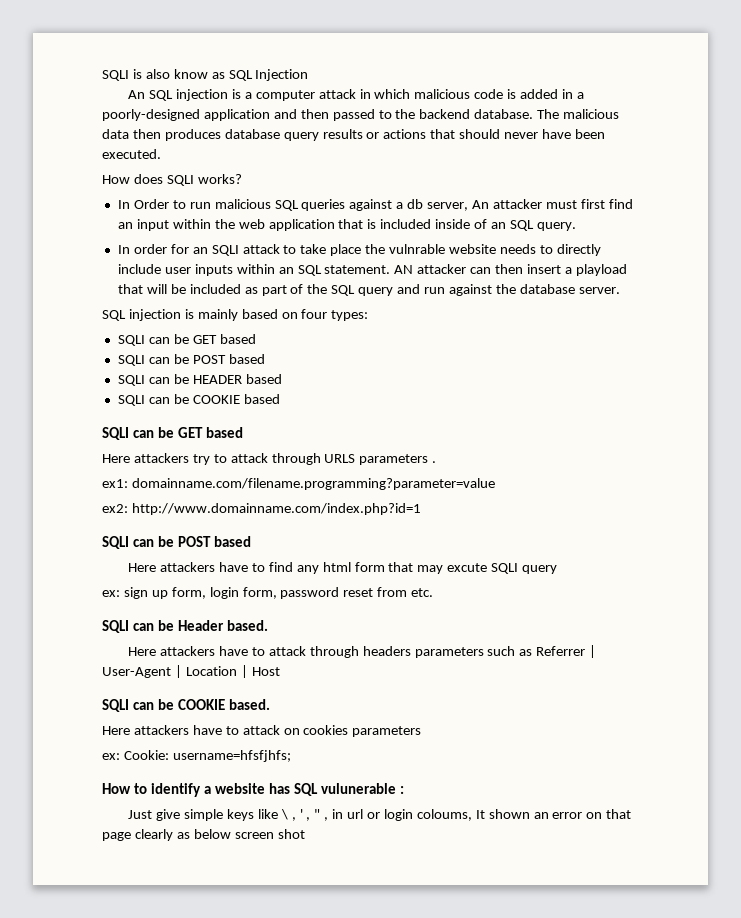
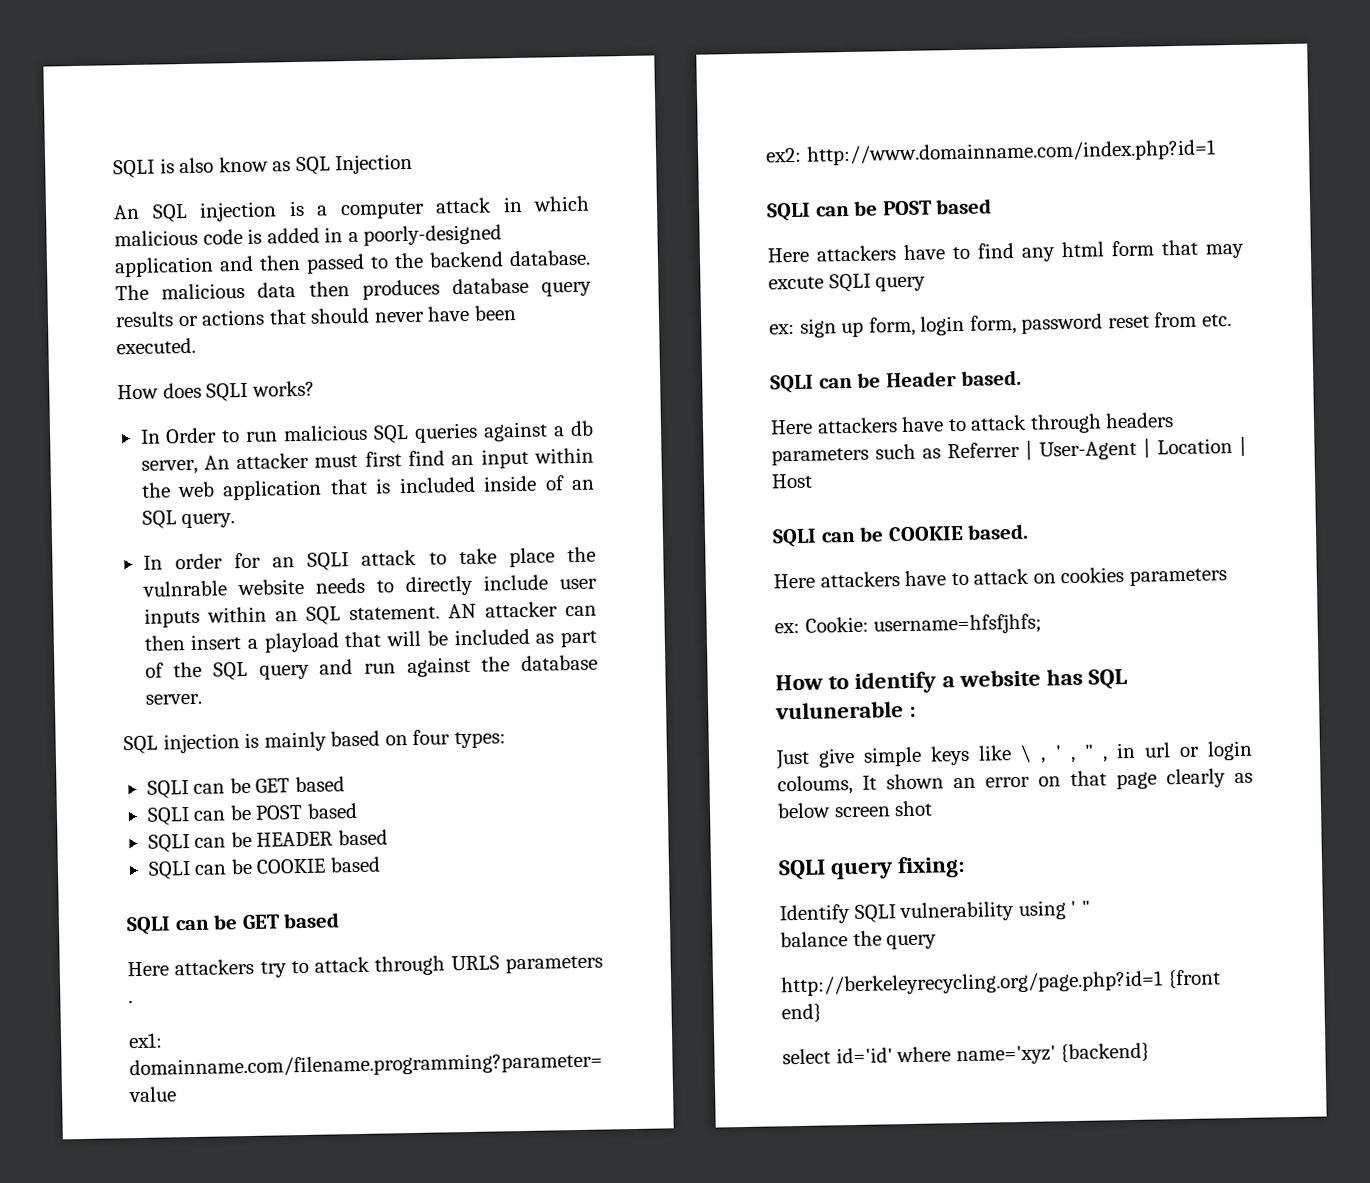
+ SQLI query fixing:
+ Identify SQLI vulnerability using ' "
+ balance the query
+ http://berkeleyrecycling.org/page.php?id=1 {front end}
+ select id='id' where name='xyz' {backend}

